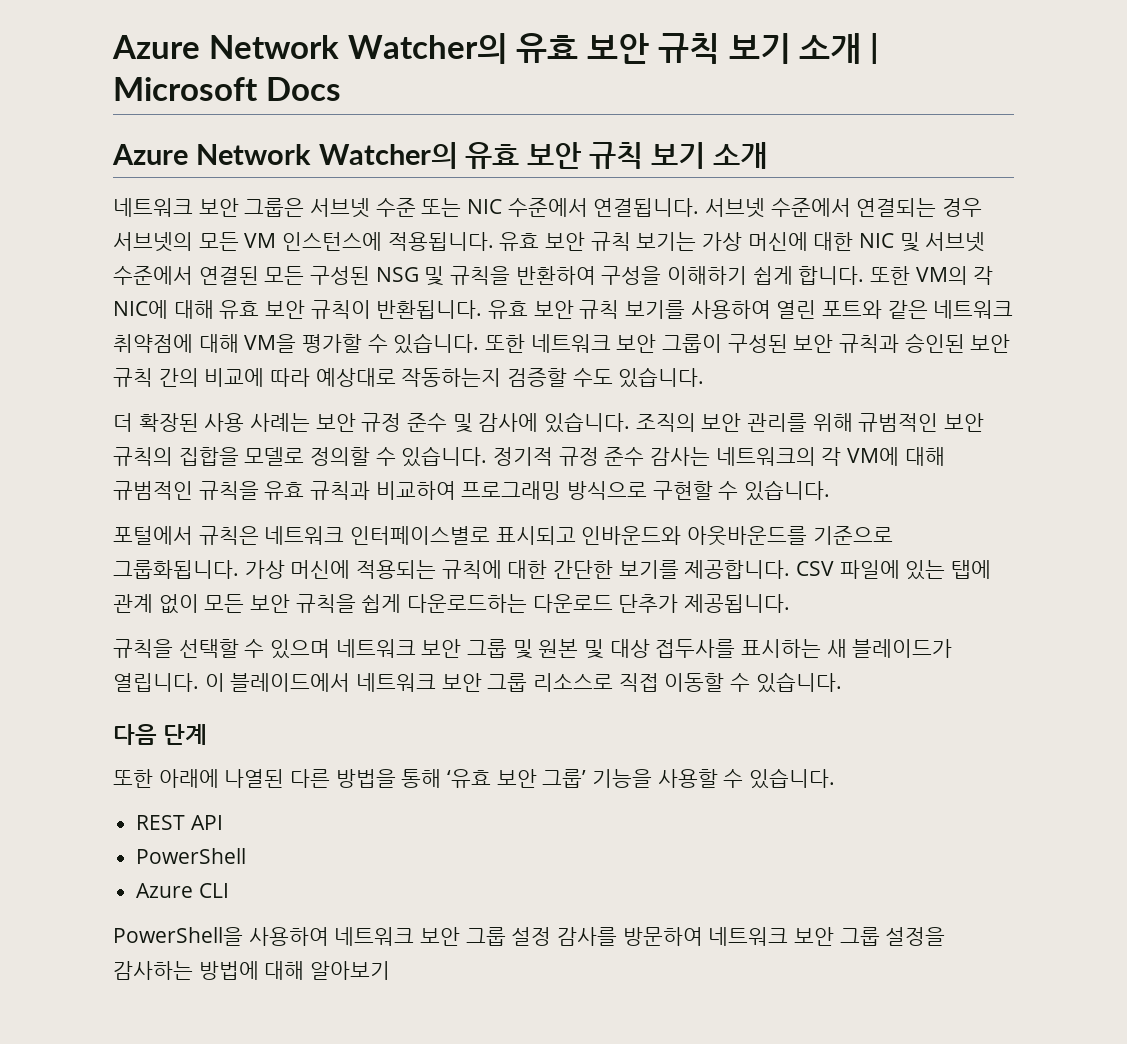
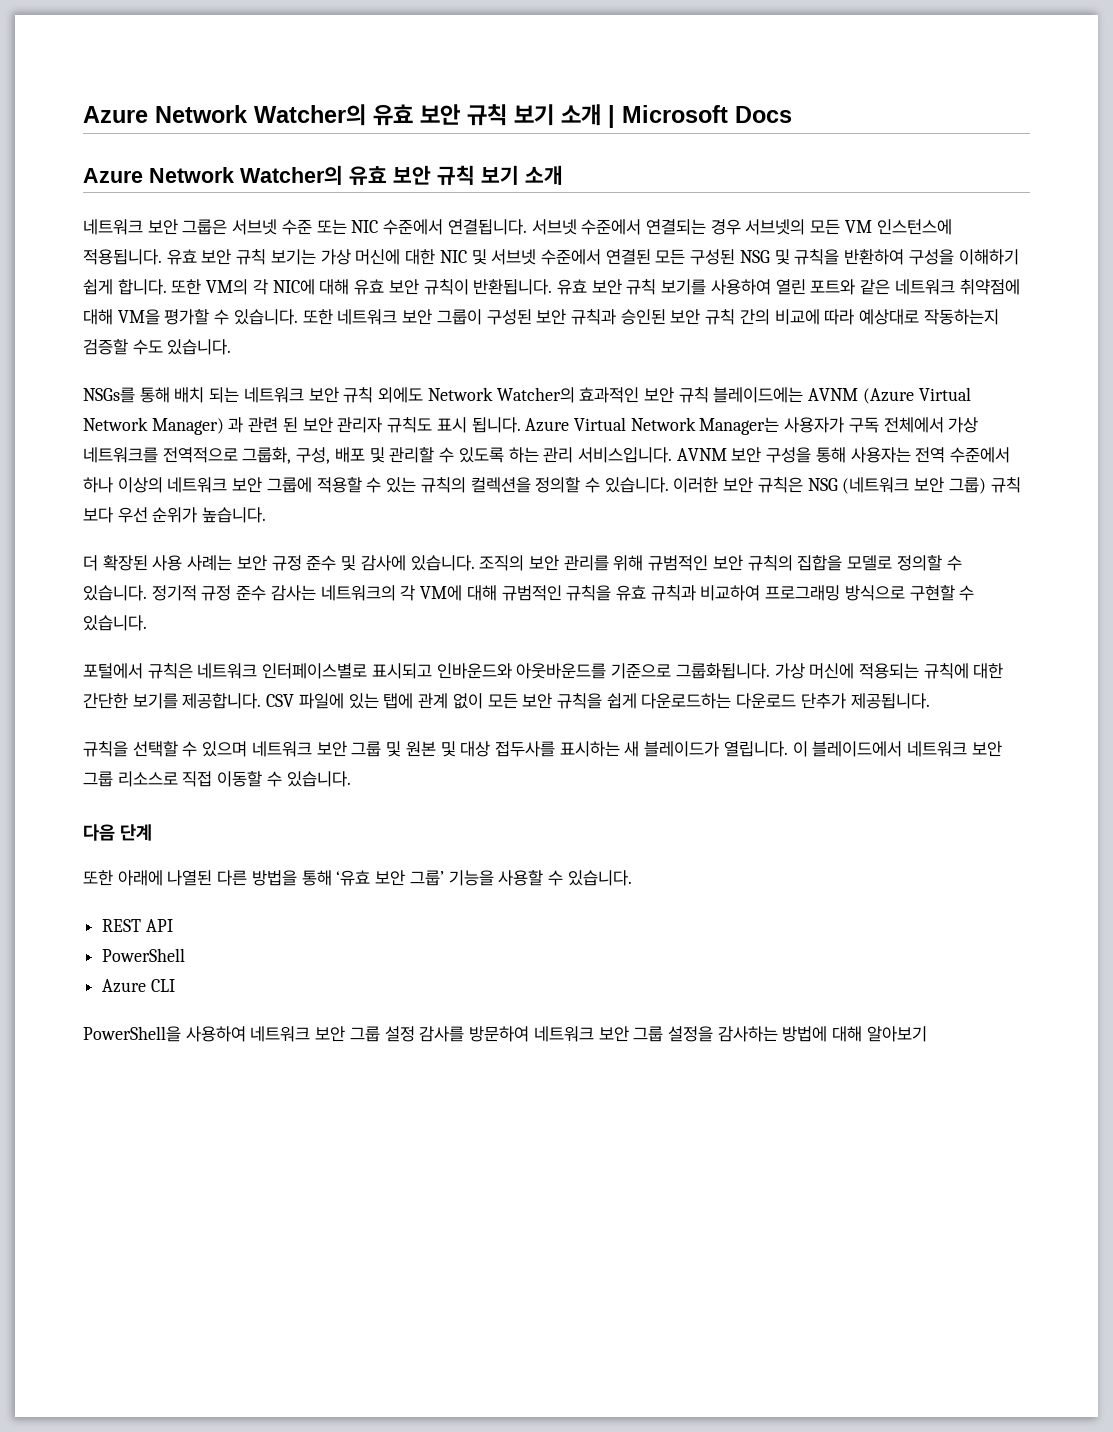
+ NSGs를 통해 배치 되는 네트워크 보안 규칙 외에도 Network Watcher의 효과적인 보안 규칙 블레이드에는 AVNM (Azure Virtual Network Manager) 과 관련 된 보안 관리자 규칙도 표시 됩니다. Azure Virtual Network Manager는 사용자가 구독 전체에서 가상 네트워크를 전역적으로 그룹화, 구성, 배포 및 관리할 수 있도록 하는 관리 서비스입니다. AVNM 보안 구성을 통해 사용자는 전역 수준에서 하나 이상의 네트워크 보안 그룹에 적용할 수 있는 규칙의 컬렉션을 정의할 수 있습니다. 이러한 보안 규칙은 NSG (네트워크 보안 그룹) 규칙 보다 우선 순위가 높습니다.

